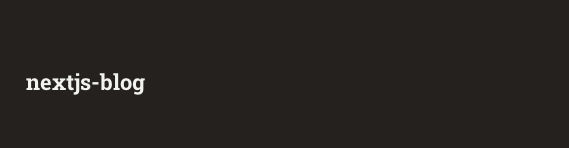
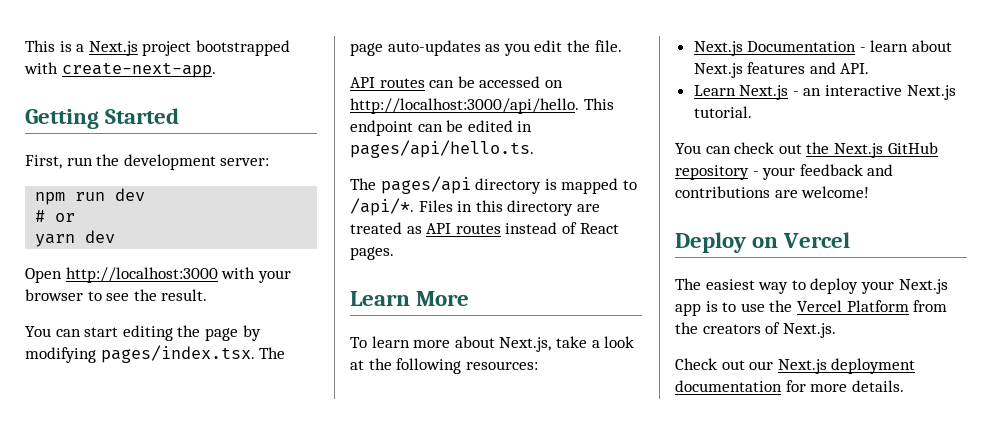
- nextjs-blog
+ This is a Next.js project bootstrapped with create-next-app.
+ Getting Started
+ First, run the development server:
+ npm run dev
+ # or
+ yarn dev
+ Open http://localhost:3000 with your browser to see the result.
+ You can start editing the page by modifying pages/index.tsx. The page auto-updates as you edit the file.
+ API routes can be accessed on http://localhost:3000/api/hello. This endpoint can be edited in pages/api/hello.ts.
+ The pages/api directory is mapped to /api/*. Files in this directory are treated as API routes instead of React pages.
+ Learn More
+ To learn more about Next.js, take a look at the following resources:
+ Next.js Documentation - learn about Next.js features and API.
+ Learn Next.js - an interactive Next.js tutorial.
+ You can check out the Next.js GitHub repository - your feedback and contributions are welcome!
+ Deploy on Vercel
+ The easiest way to deploy your Next.js app is to use the Vercel Platform from the creators of Next.js.
+ Check out our Next.js deployment documentation for more details.

